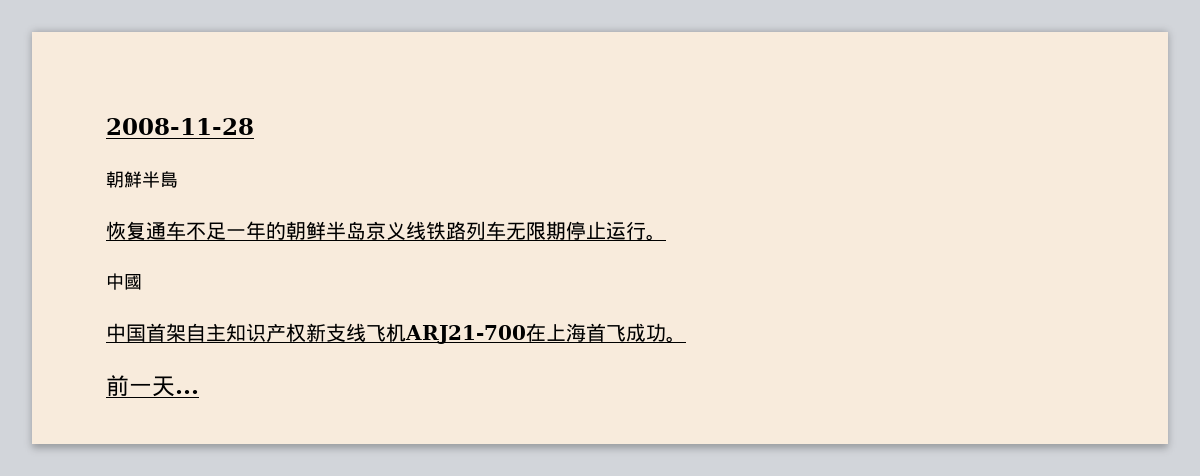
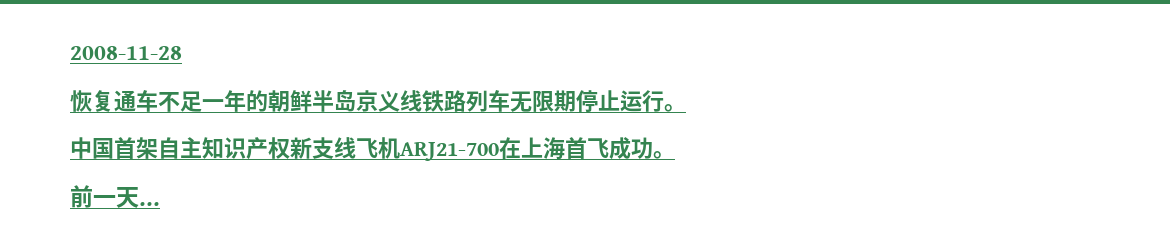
- 朝鮮半島
- 中國

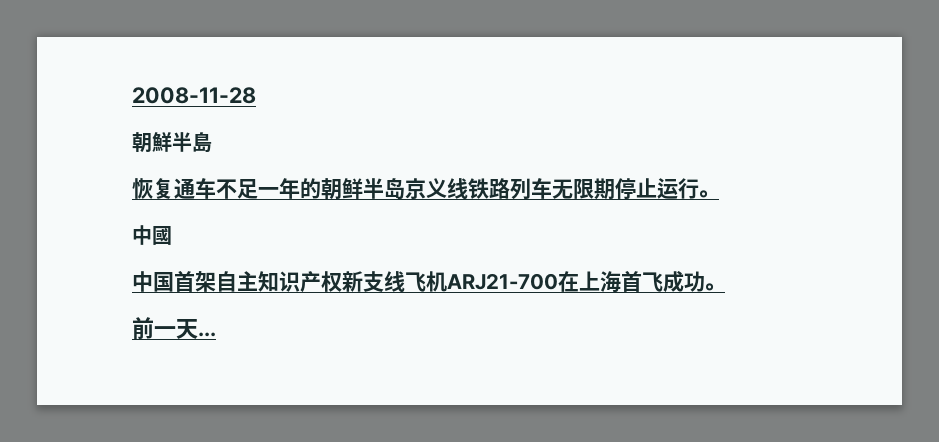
+ 朝鮮半島
+ 中國

